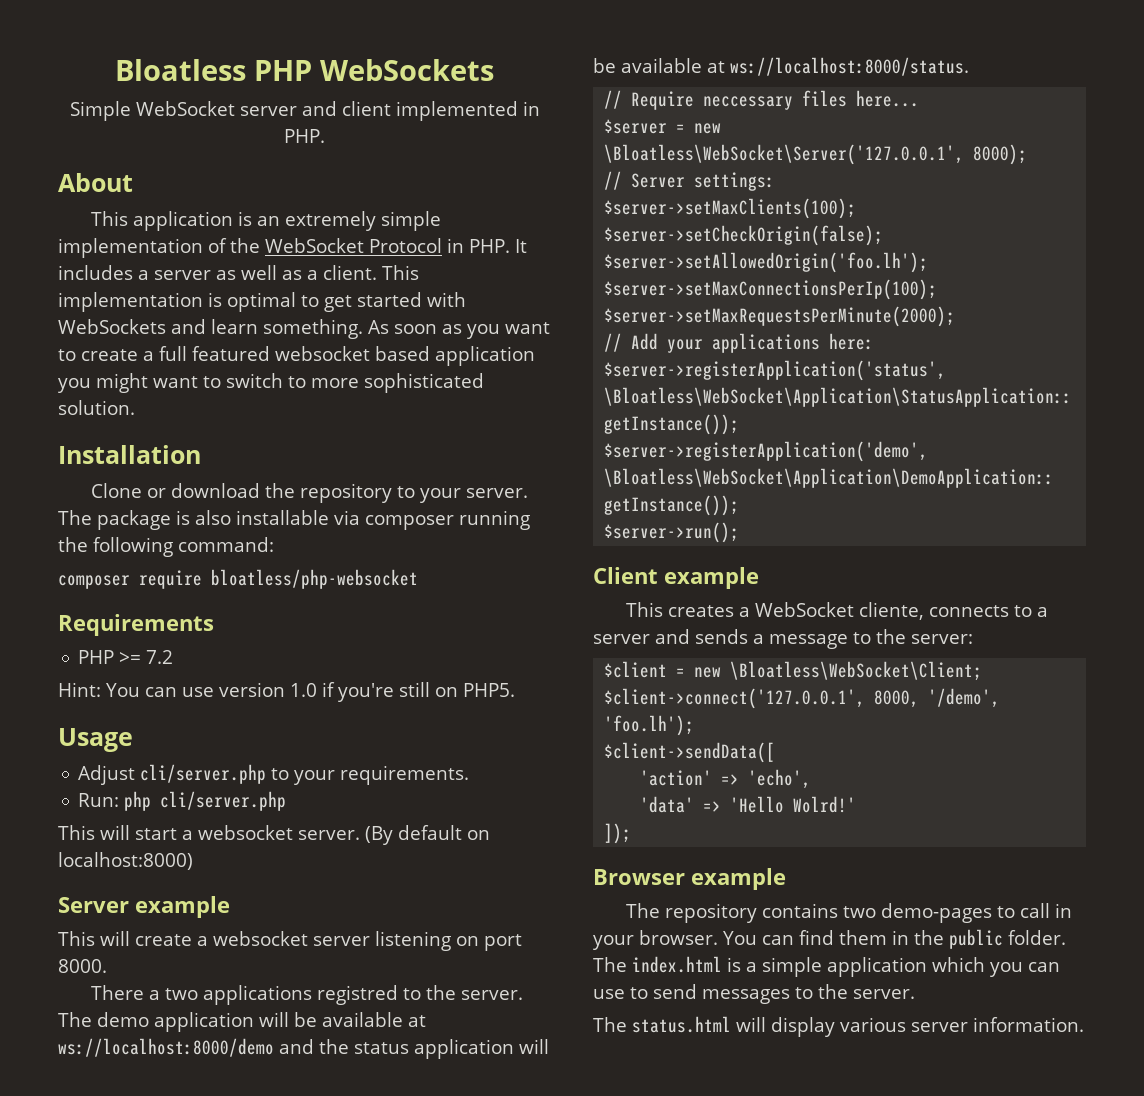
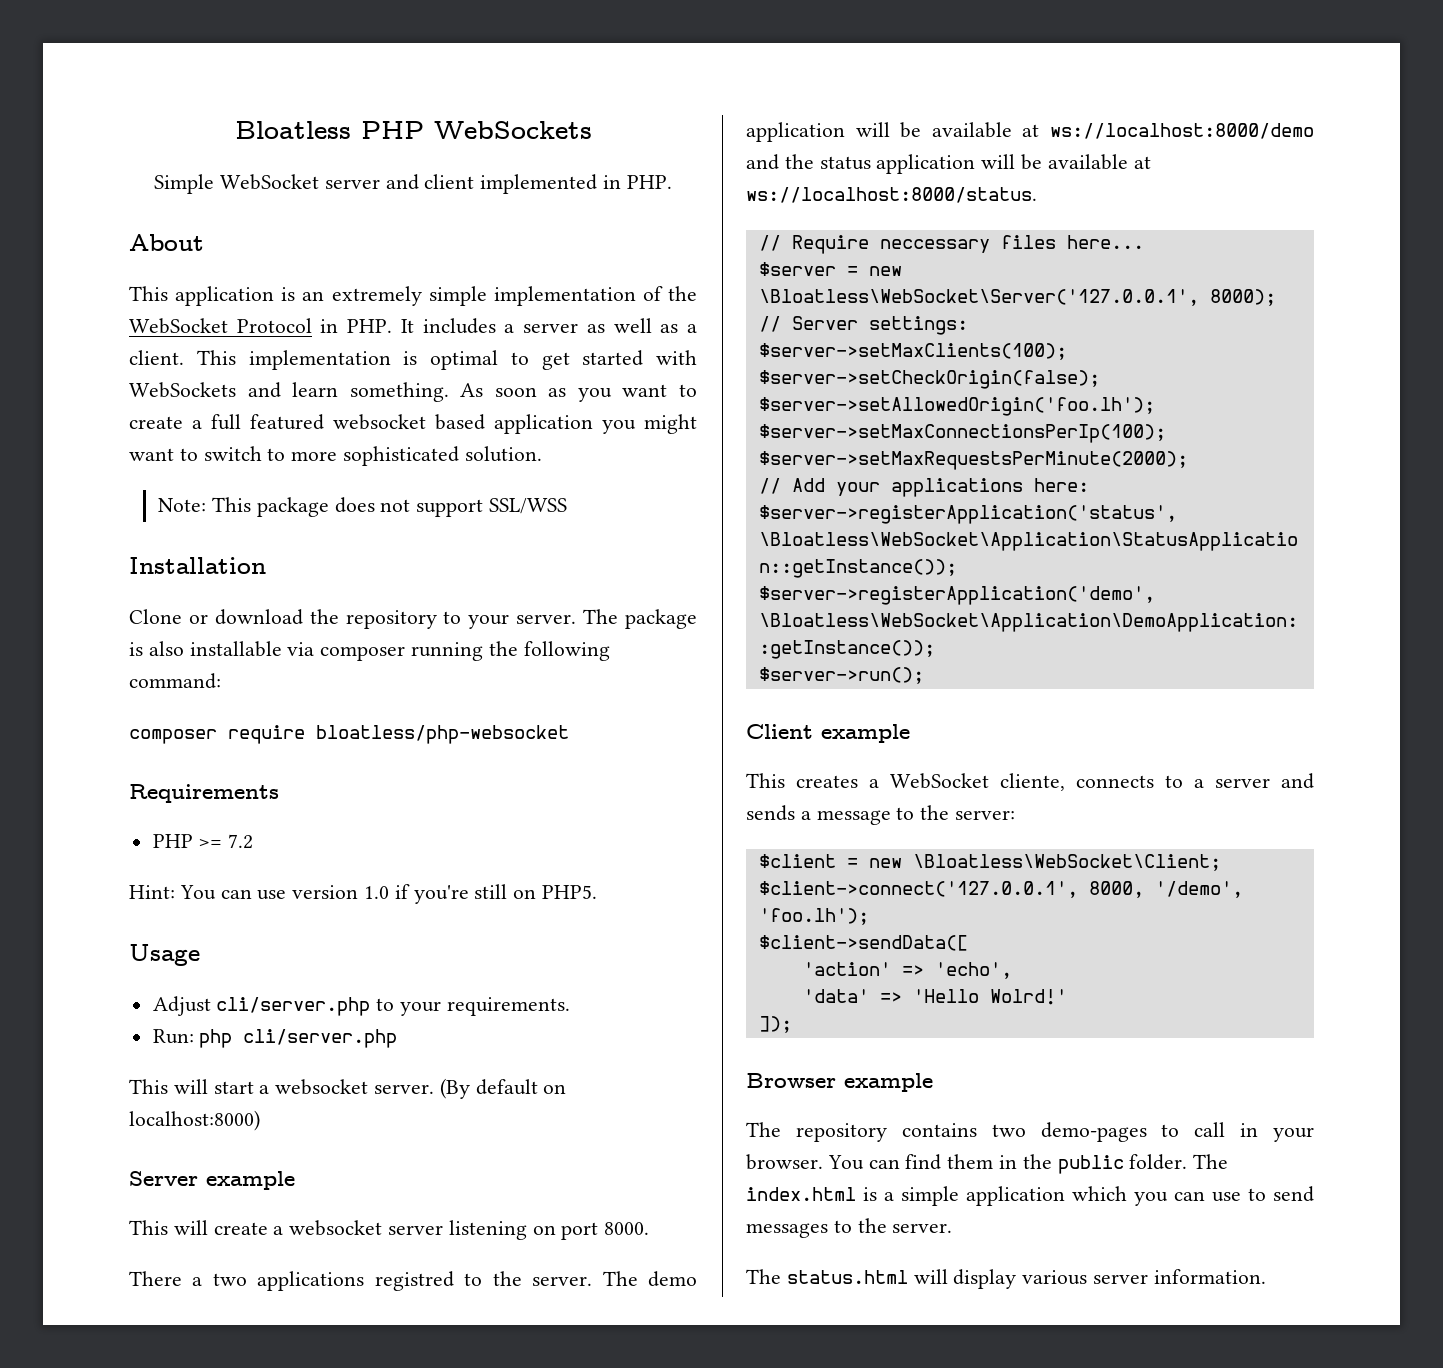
+ Note: This package does not support SSL/WSS

